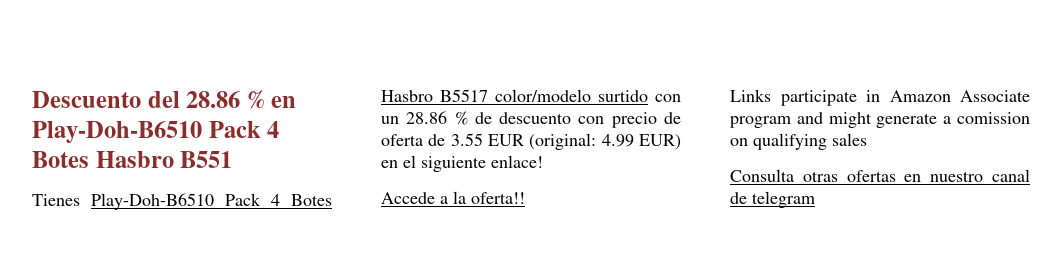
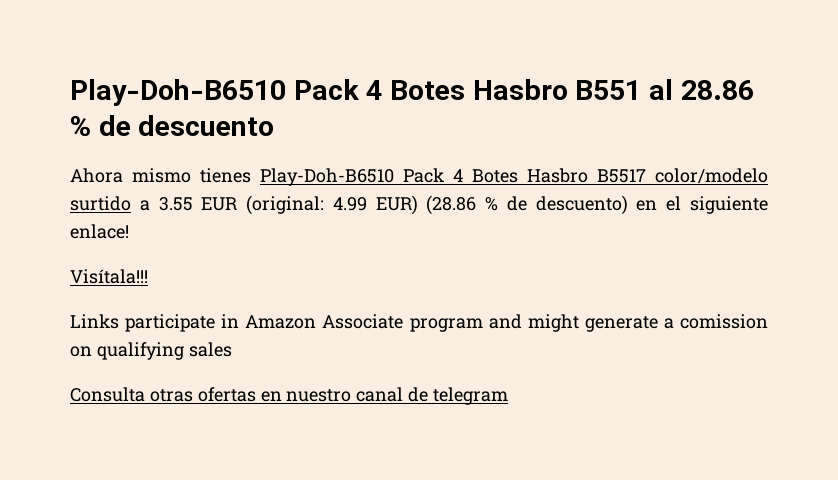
- Descuento del 28.86 % en Play-Doh-B6510 Pack 4 Botes Hasbro B551
- Tienes Play-Doh-B6510 Pack 4 Botes Hasbro B5517 color/modelo surtido con un 28.86 % de descuento con precio de oferta de 3.55 EUR (original: 4.99 EUR) en el siguiente enlace!
+ Play-Doh-B6510 Pack 4 Botes Hasbro B551 al 28.86 % de descuento
+ Ahora mismo tienes Play-Doh-B6510 Pack 4 Botes Hasbro B5517 color/modelo surtido a 3.55 EUR (original: 4.99 EUR) (28.86 % de descuento) en el siguiente enlace!
- Accede a la oferta!!
+ Visítala!!!

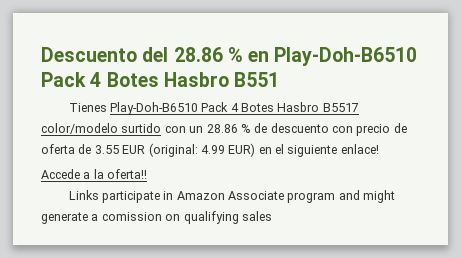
- Play-Doh-B6510 Pack 4 Botes Hasbro B551 al 28.86 % de descuento
- Ahora mismo tienes Play-Doh-B6510 Pack 4 Botes Hasbro B5517 color/modelo surtido a 3.55 EUR (original: 4.99 EUR) (28.86 % de descuento) en el siguiente enlace!
+ Descuento del 28.86 % en Play-Doh-B6510 Pack 4 Botes Hasbro B551
+ Tienes Play-Doh-B6510 Pack 4 Botes Hasbro B5517 color/modelo surtido con un 28.86 % de descuento con precio de oferta de 3.55 EUR (original: 4.99 EUR) en el siguiente enlace!
- Visítala!!!
+ Accede a la oferta!!
- Consulta otras ofertas en nuestro canal de telegram

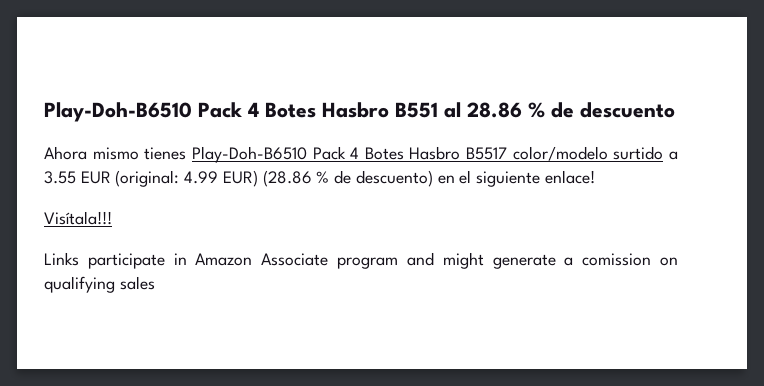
- Descuento del 28.86 % en Play-Doh-B6510 Pack 4 Botes Hasbro B551
- Tienes Play-Doh-B6510 Pack 4 Botes Hasbro B5517 color/modelo surtido con un 28.86 % de descuento con precio de oferta de 3.55 EUR (original: 4.99 EUR) en el siguiente enlace!
+ Play-Doh-B6510 Pack 4 Botes Hasbro B551 al 28.86 % de descuento
+ Ahora mismo tienes Play-Doh-B6510 Pack 4 Botes Hasbro B5517 color/modelo surtido a 3.55 EUR (original: 4.99 EUR) (28.86 % de descuento) en el siguiente enlace!
- Accede a la oferta!!
+ Visítala!!!

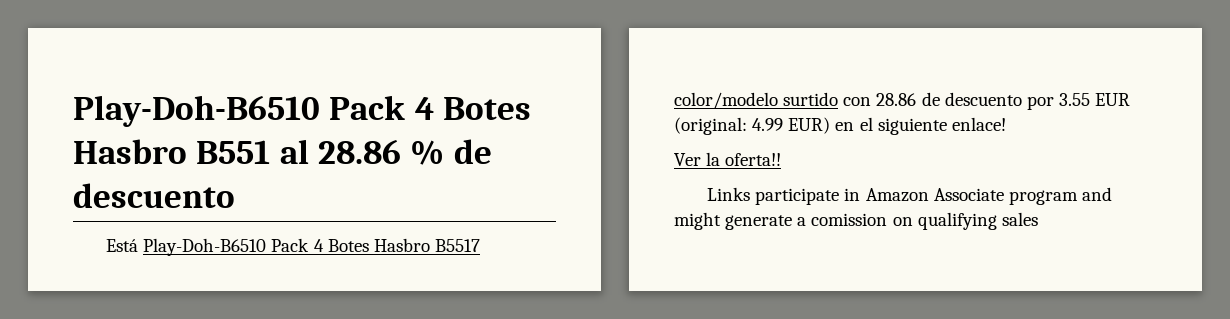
- Ahora mismo tienes Play-Doh-B6510 Pack 4 Botes Hasbro B5517 color/modelo surtido a 3.55 EUR (original: 4.99 EUR) (28.86 % de descuento) en el siguiente enlace!
+ Está Play-Doh-B6510 Pack 4 Botes Hasbro B5517 color/modelo surtido con 28.86 de descuento por 3.55 EUR (original: 4.99 EUR) en el siguiente enlace!
- Visítala!!!
+ Ver la oferta!!

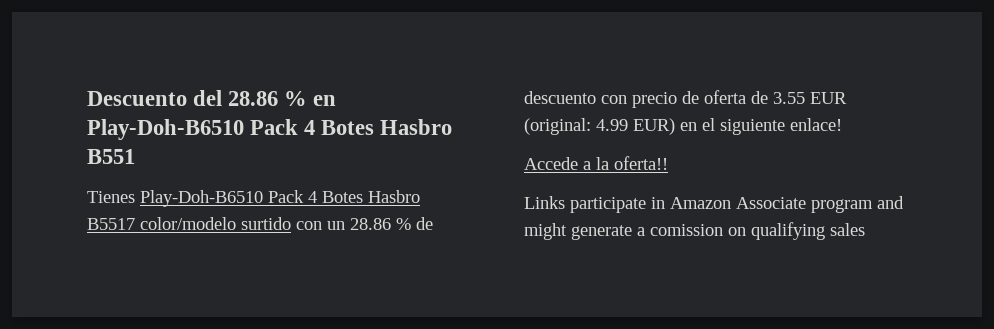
- Play-Doh-B6510 Pack 4 Botes Hasbro B551 al 28.86 % de descuento
- Está Play-Doh-B6510 Pack 4 Botes Hasbro B5517 color/modelo surtido con 28.86 de descuento por 3.55 EUR (original: 4.99 EUR) en el siguiente enlace!
+ Descuento del 28.86 % en Play-Doh-B6510 Pack 4 Botes Hasbro B551
+ Tienes Play-Doh-B6510 Pack 4 Botes Hasbro B5517 color/modelo surtido con un 28.86 % de descuento con precio de oferta de 3.55 EUR (original: 4.99 EUR) en el siguiente enlace!
- Ver la oferta!!
+ Accede a la oferta!!

